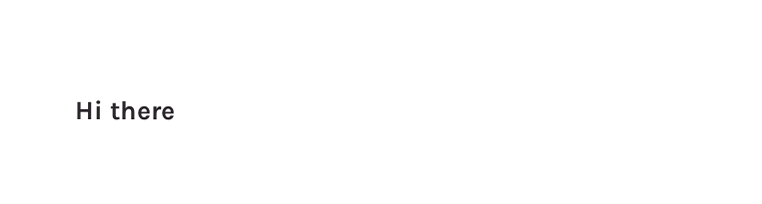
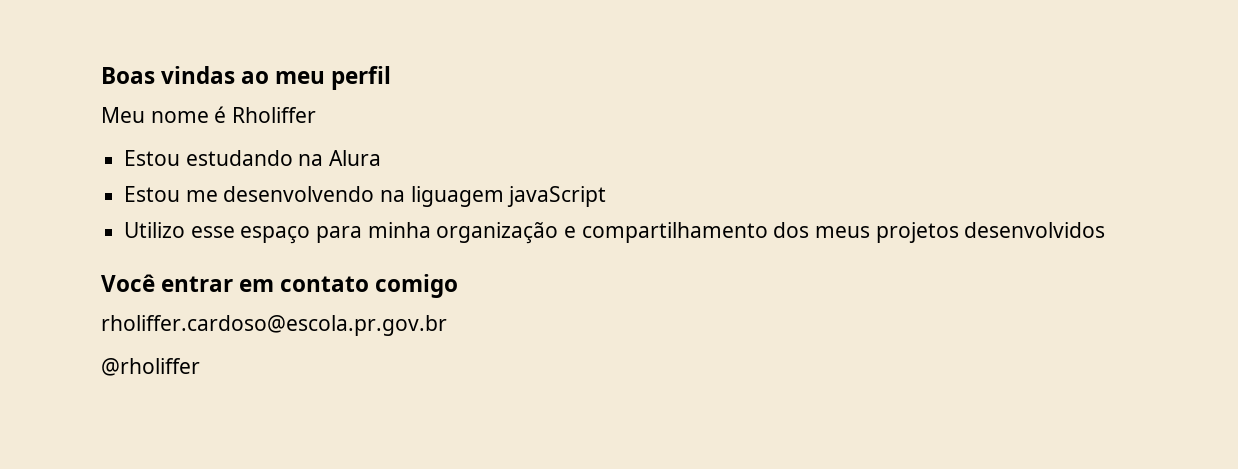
- Hi there
+ Boas vindas ao meu perfil
+ Meu nome é Rholiffer
+ Estou estudando na Alura
+ Estou me desenvolvendo na liguagem javaScript
+ Utilizo esse espaço para minha organização e compartilhamento dos meus projetos desenvolvidos
+ Você entrar em contato comigo
+ rholiffer.cardoso@escola.pr.gov.br
+ @rholiffer

